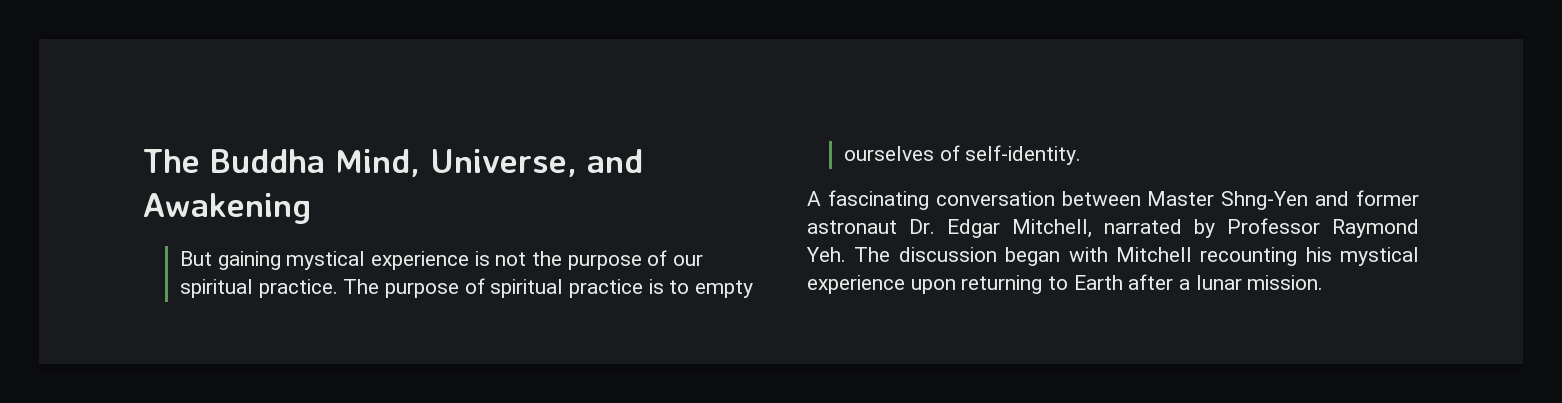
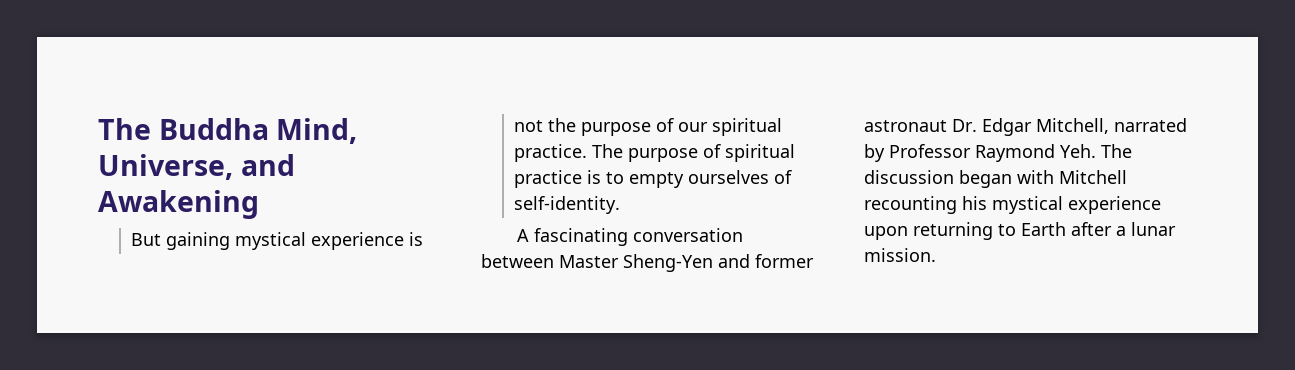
- A fascinating conversation between Master Shng-Yen and former astronaut Dr. Edgar Mitchell, narrated by Professor Raymond Yeh. The discussion began with Mitchell recounting his mystical experience upon returning to Earth after a lunar mission.
+ A fascinating conversation between Master Sheng-Yen and former astronaut Dr. Edgar Mitchell, narrated by Professor Raymond Yeh. The discussion began with Mitchell recounting his mystical experience upon returning to Earth after a lunar mission.

